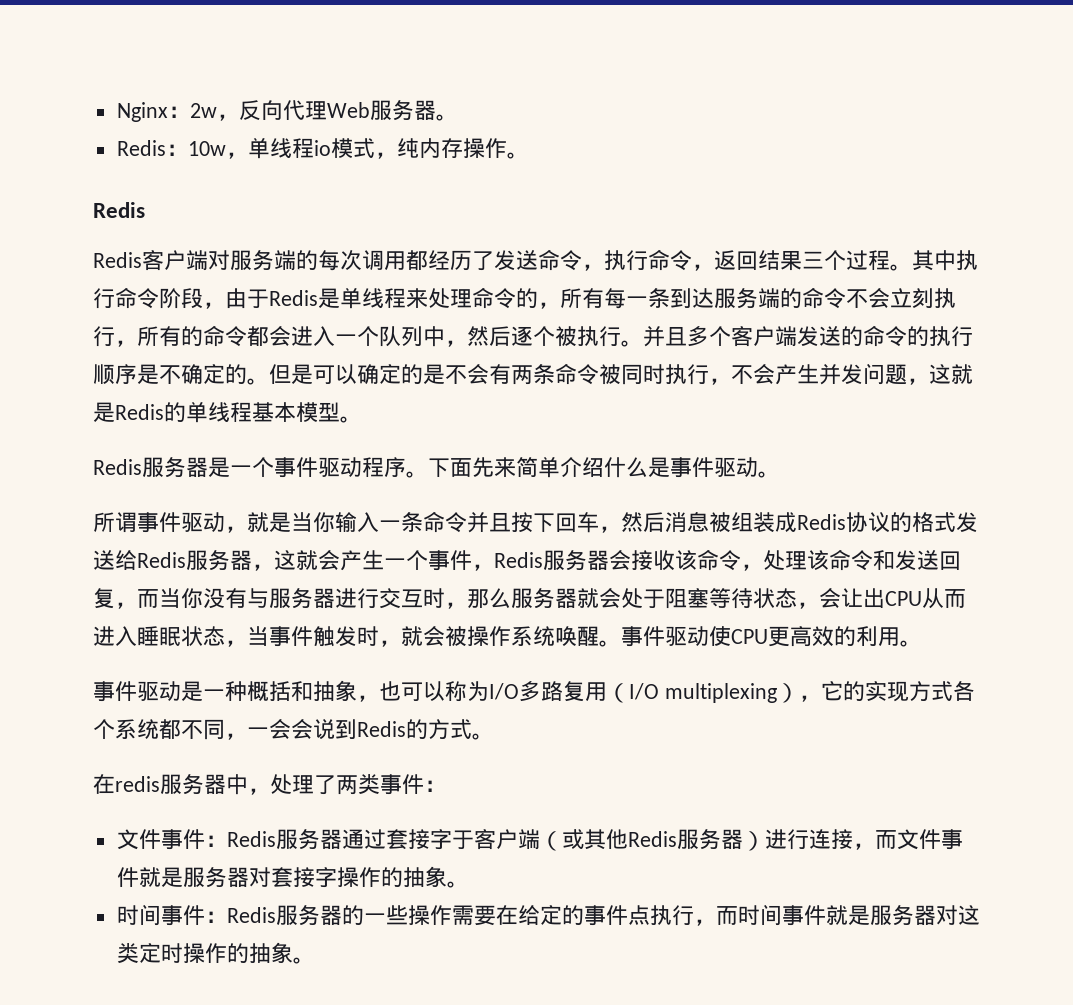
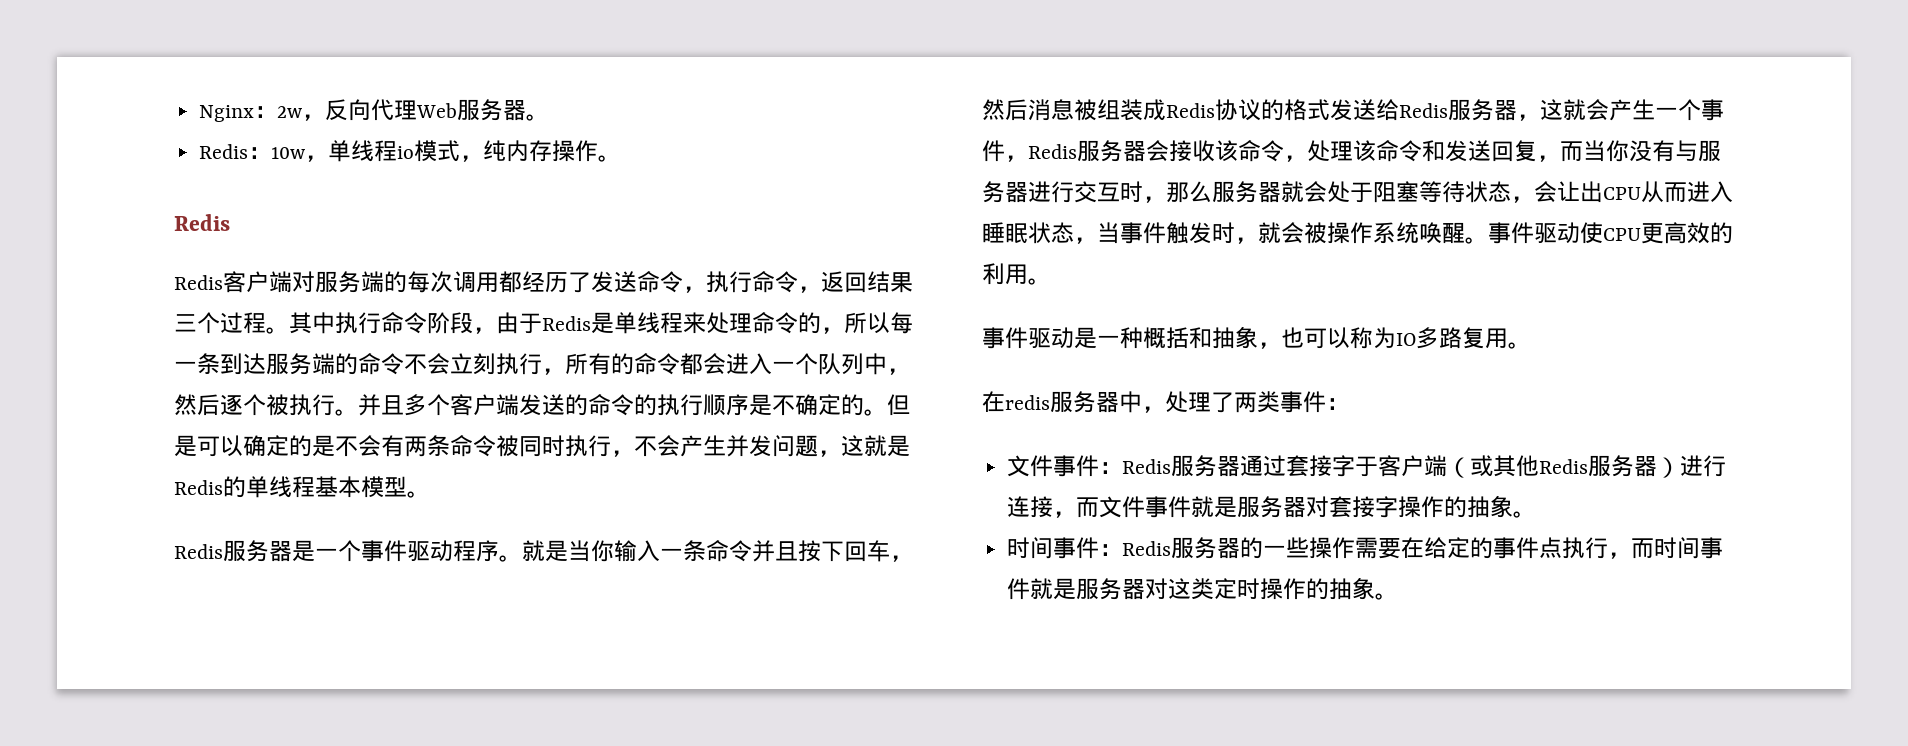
- 其中执行命令阶段，由于Redis是单线程来处理命令的，所有每一条到达服务端的命令不会立刻执行，所有的命令都会进入一个队列中，然后逐个被执行。
+ 其中执行命令阶段，由于Redis是单线程来处理命令的，所以每一条到达服务端的命令不会立刻执行，所有的命令都会进入一个队列中，然后逐个被执行。
- 下面先来简单介绍什么是事件驱动。
- 所谓事件驱动，就是当你输入一条命令并且按下回车，然后消息被组装成Redis协议的格式发送给Redis服务器，这就会产生一个事件，Redis服务器会接收该命令，处理该命令和发送回复，而当你没有与服务器进行交互时，那么服务器就会处于阻塞等待状态，会让出CPU从而进入睡眠状态，当事件触发时，就会被操作系统唤醒。
+ 就是当你输入一条命令并且按下回车，然后消息被组装成Redis协议的格式发送给Redis服务器，这就会产生一个事件，Redis服务器会接收该命令，处理该命令和发送回复，而当你没有与服务器进行交互时，那么服务器就会处于阻塞等待状态，会让出CPU从而进入睡眠状态，当事件触发时，就会被操作系统唤醒。
- 事件驱动是一种概括和抽象，也可以称为I/O多路复用（I/O multiplexing），它的实现方式各个系统都不同，一会会说到Redis的方式。
+ 事件驱动是一种概括和抽象，也可以称为IO多路复用。

